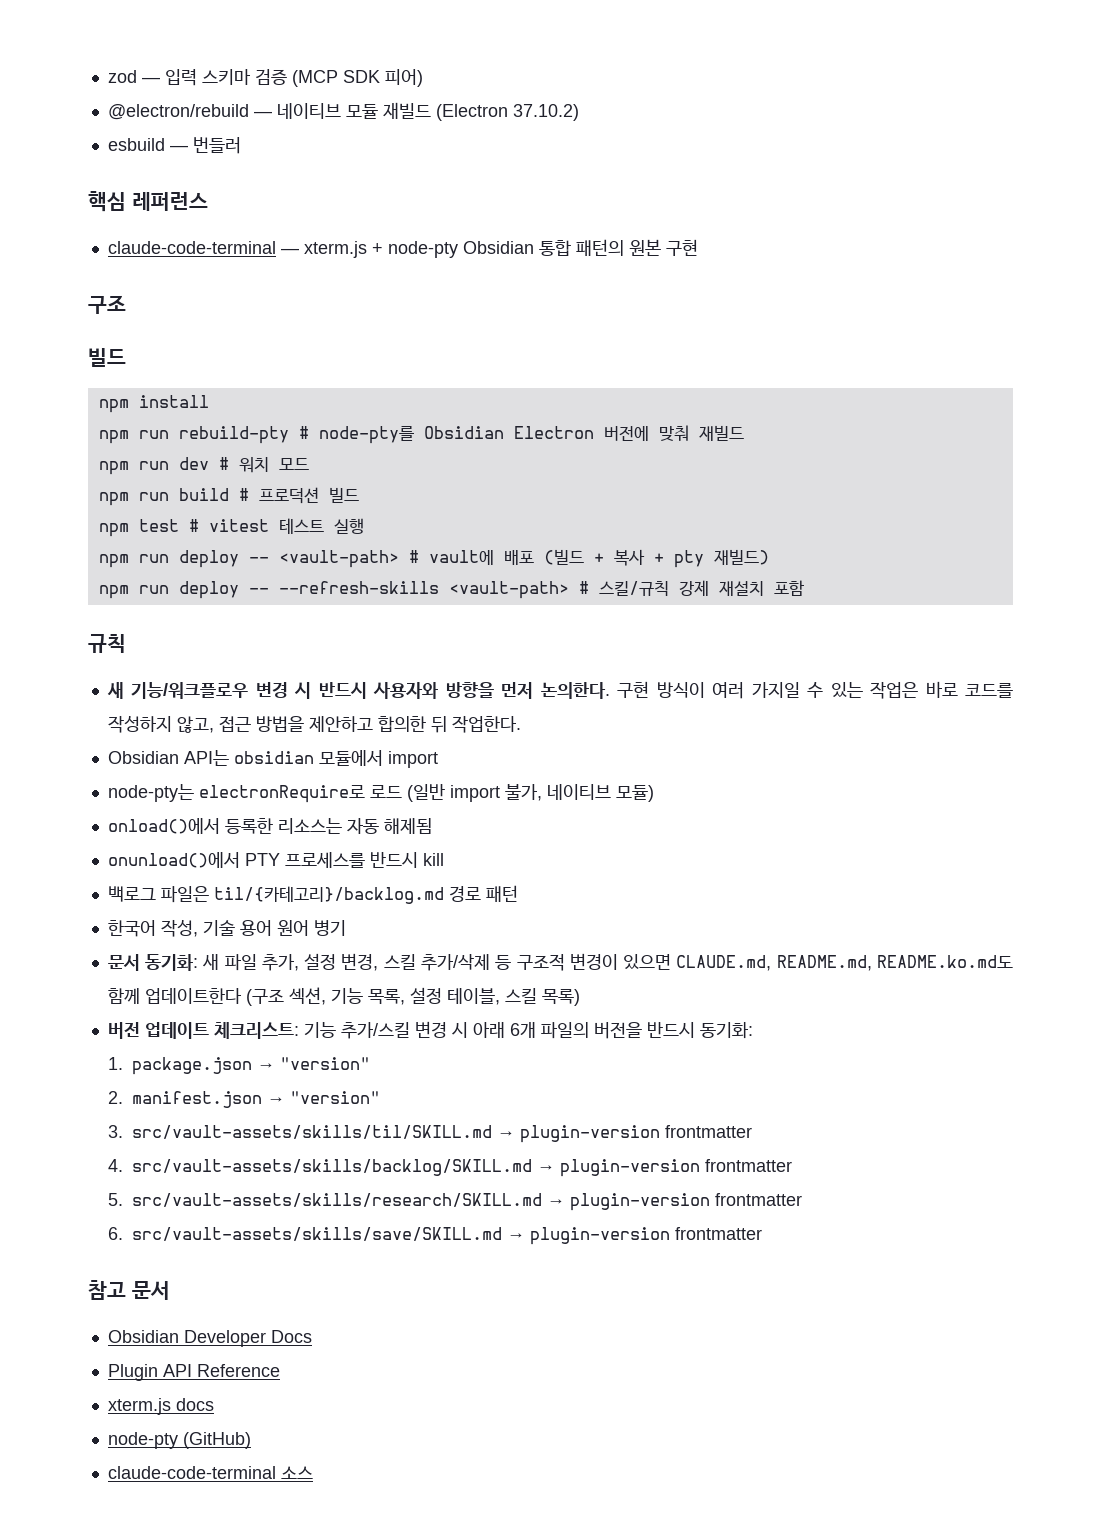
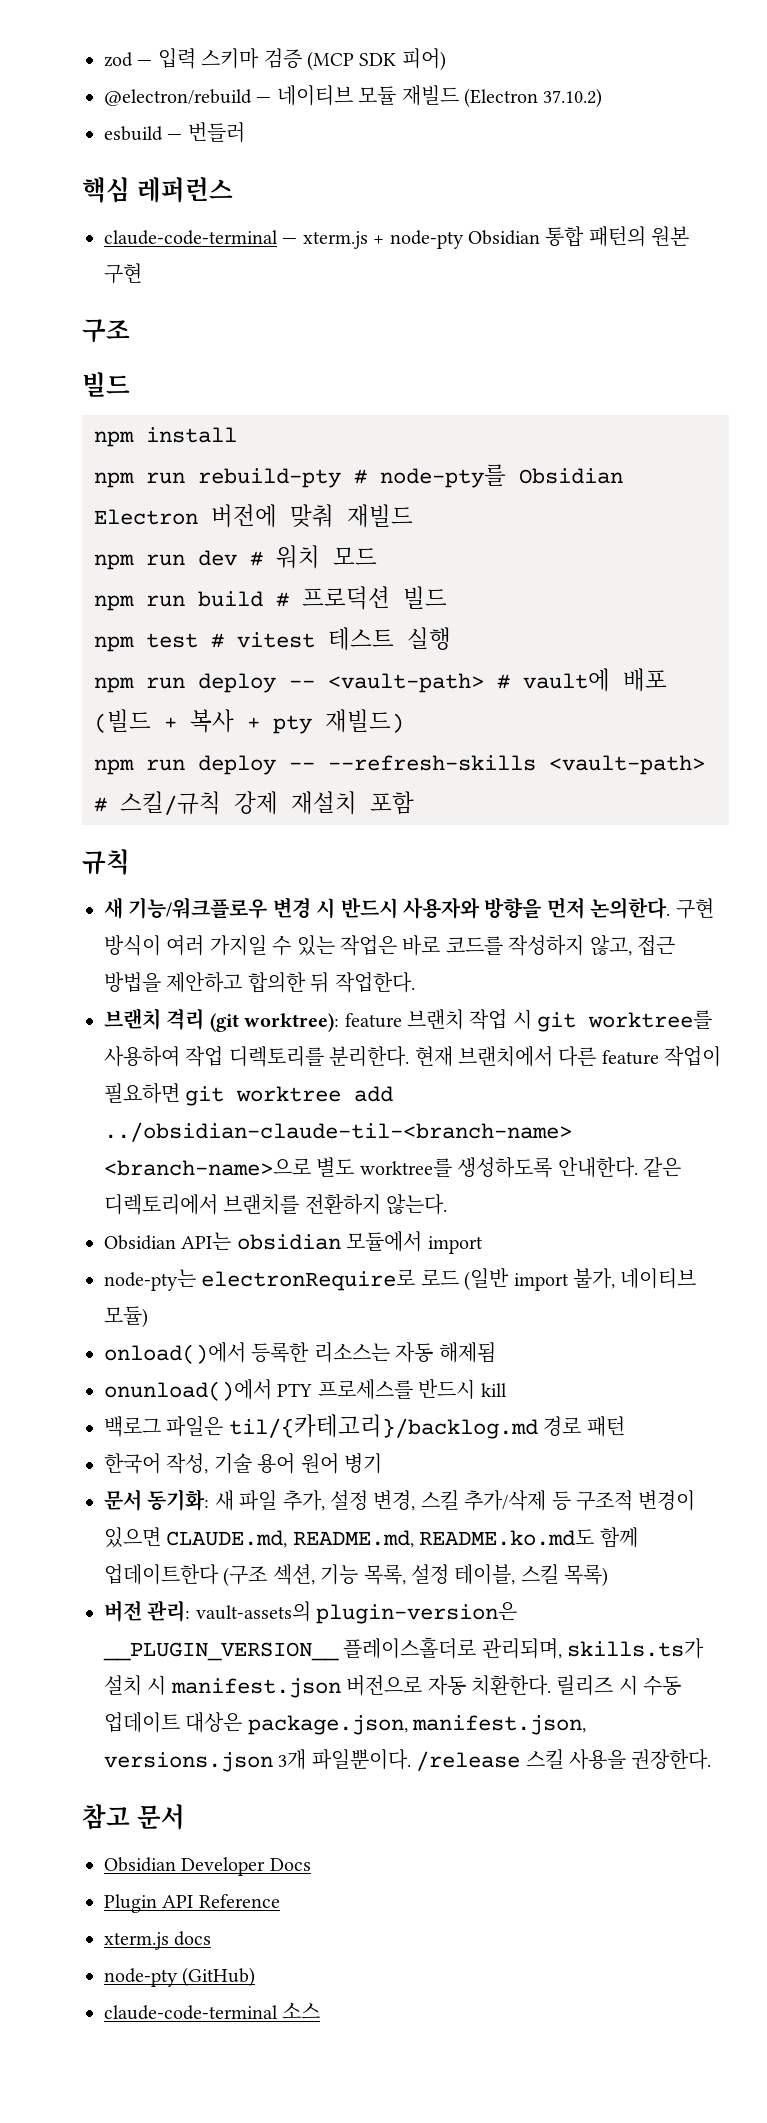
+ 브랜치 격리 (git worktree): feature 브랜치 작업 시 git worktree를 사용하여 작업 디렉토리를 분리한다. 현재 브랜치에서 다른 feature 작업이 필요하면 git worktree add ../obsidian-claude-til-<branch-name> <branch-name>으로 별도 worktree를 생성하도록 안내한다. 같은 디렉토리에서 브랜치를 전환하지 않는다.
- 버전 업데이트 체크리스트: 기능 추가/스킬 변경 시 아래 6개 파일의 버전을 반드시 동기화:
- 1. package.json → "version"
- 2. manifest.json → "version"
- 3. src/vault-assets/skills/til/SKILL.md → plugin-version frontmatter
- 4. src/vault-assets/skills/backlog/SKILL.md → plugin-version frontmatter
- 5. src/vault-assets/skills/research/SKILL.md → plugin-version frontmatter
- 6. src/vault-assets/skills/save/SKILL.md → plugin-version frontmatter
+ 버전 관리: vault-assets의 plugin-version은 __PLUGIN_VERSION__ 플레이스홀더로 관리되며, skills.ts가 설치 시 manifest.json 버전으로 자동 치환한다. 릴리즈 시 수동 업데이트 대상은 package.json, manifest.json, versions.json 3개 파일뿐이다. /release 스킬 사용을 권장한다.

